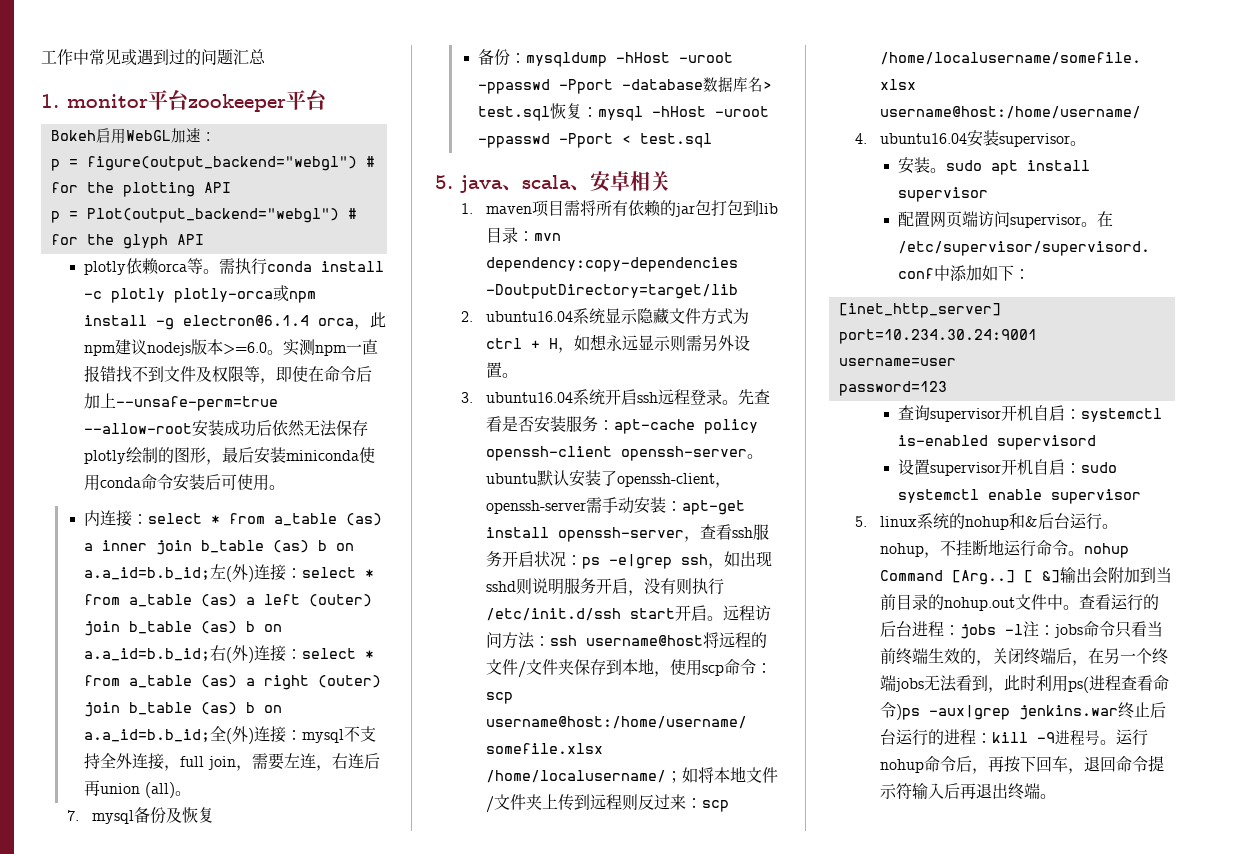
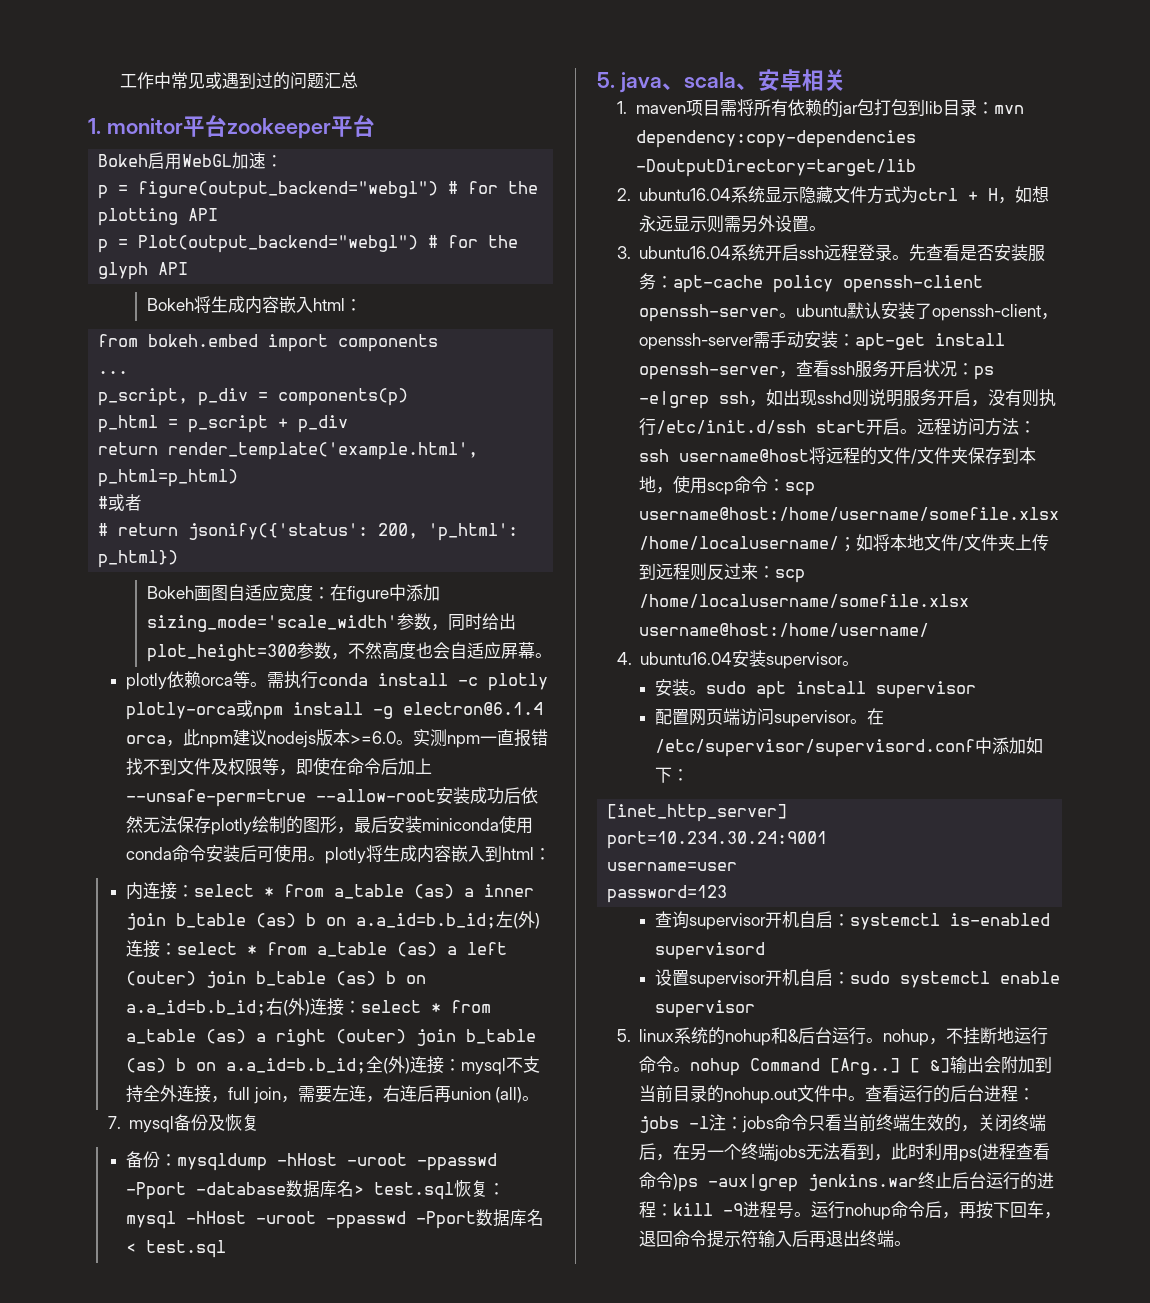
+ Bokeh将生成内容嵌入html：
+ from bokeh.embed import components
+ ...
+ p_script, p_div = components(p)
+ p_html = p_script + p_div
+ return render_template('example.html', p_html=p_html)
+ #或者
+ # return jsonify({'status': 200, 'p_html': p_html})
+ Bokeh画图自适应宽度：在figure中添加sizing_mode='scale_width'参数，同时给出plot_height=300参数，不然高度也会自适应屏幕。
- 实测npm一直报错找不到文件及权限等，即使在命令后加上--unsafe-perm=true --allow-root安装成功后依然无法保存plotly绘制的图形，最后安装miniconda使用conda命令安装后可使用。
+ 实测npm一直报错找不到文件及权限等，即使在命令后加上--unsafe-perm=true --allow-root安装成功后依然无法保存plotly绘制的图形，最后安装miniconda使用conda命令安装后可使用。plotly将生成内容嵌入到html：
- 备份：mysqldump -hHost -uroot -ppasswd -Pport -database数据库名> test.sql恢复：mysql -hHost -uroot -ppasswd -Pport < test.sql
+ 备份：mysqldump -hHost -uroot -ppasswd -Pport -database数据库名> test.sql恢复：mysql -hHost -uroot -ppasswd -Pport数据库名< test.sql

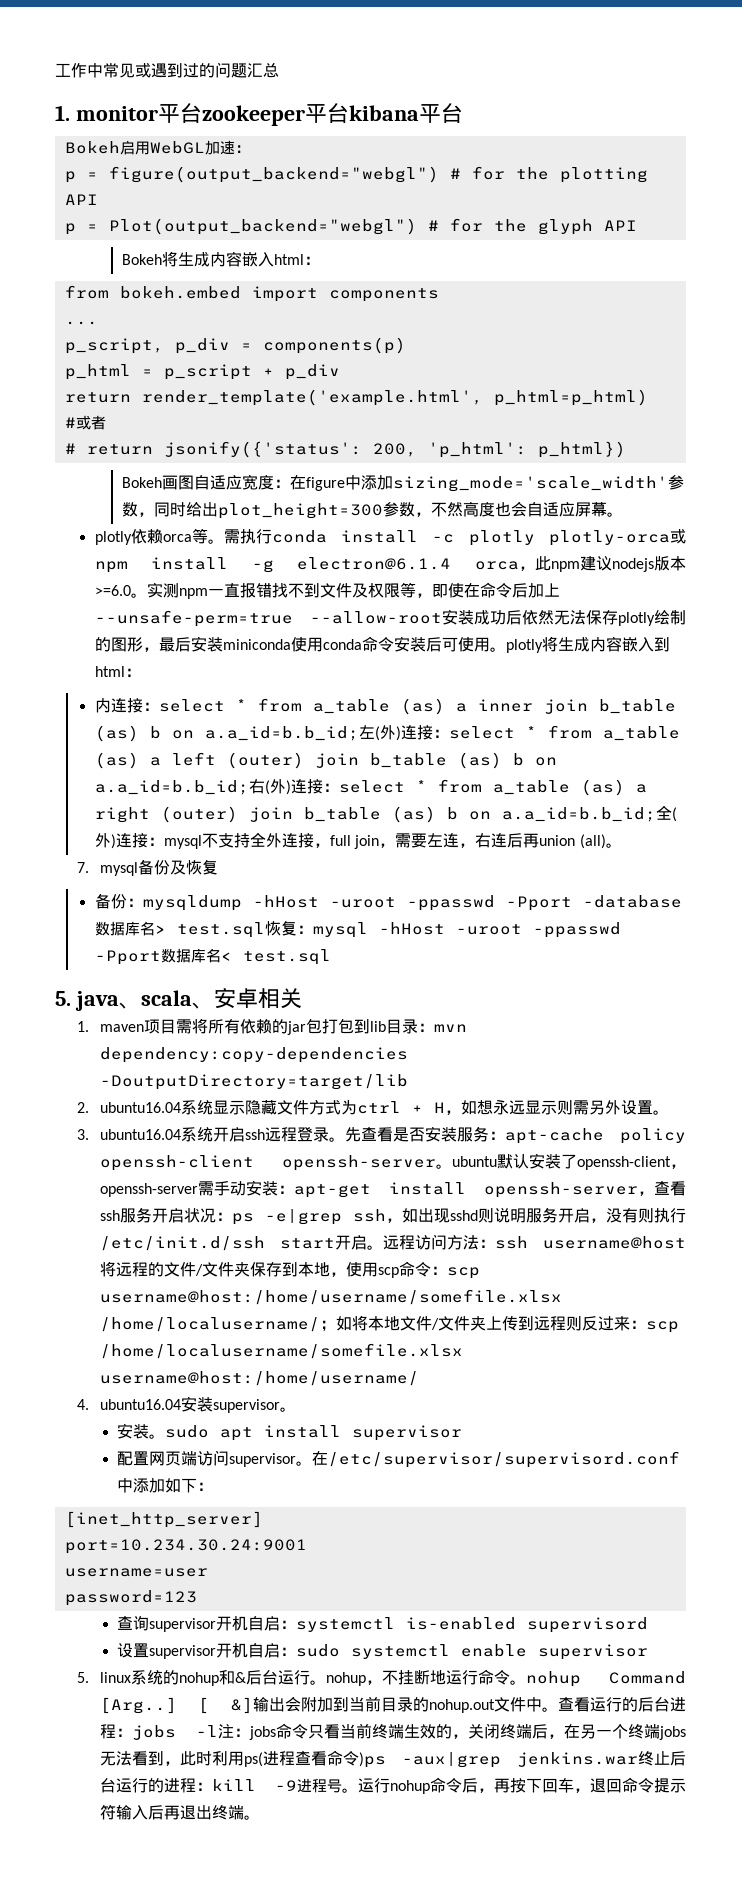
- 1. monitor平台zookeeper平台
+ 1. monitor平台zookeeper平台kibana平台

